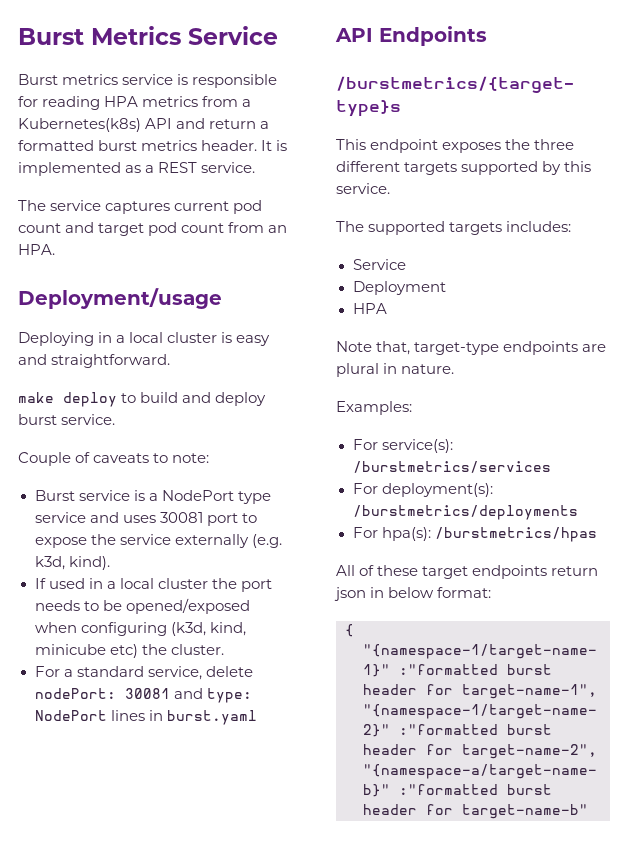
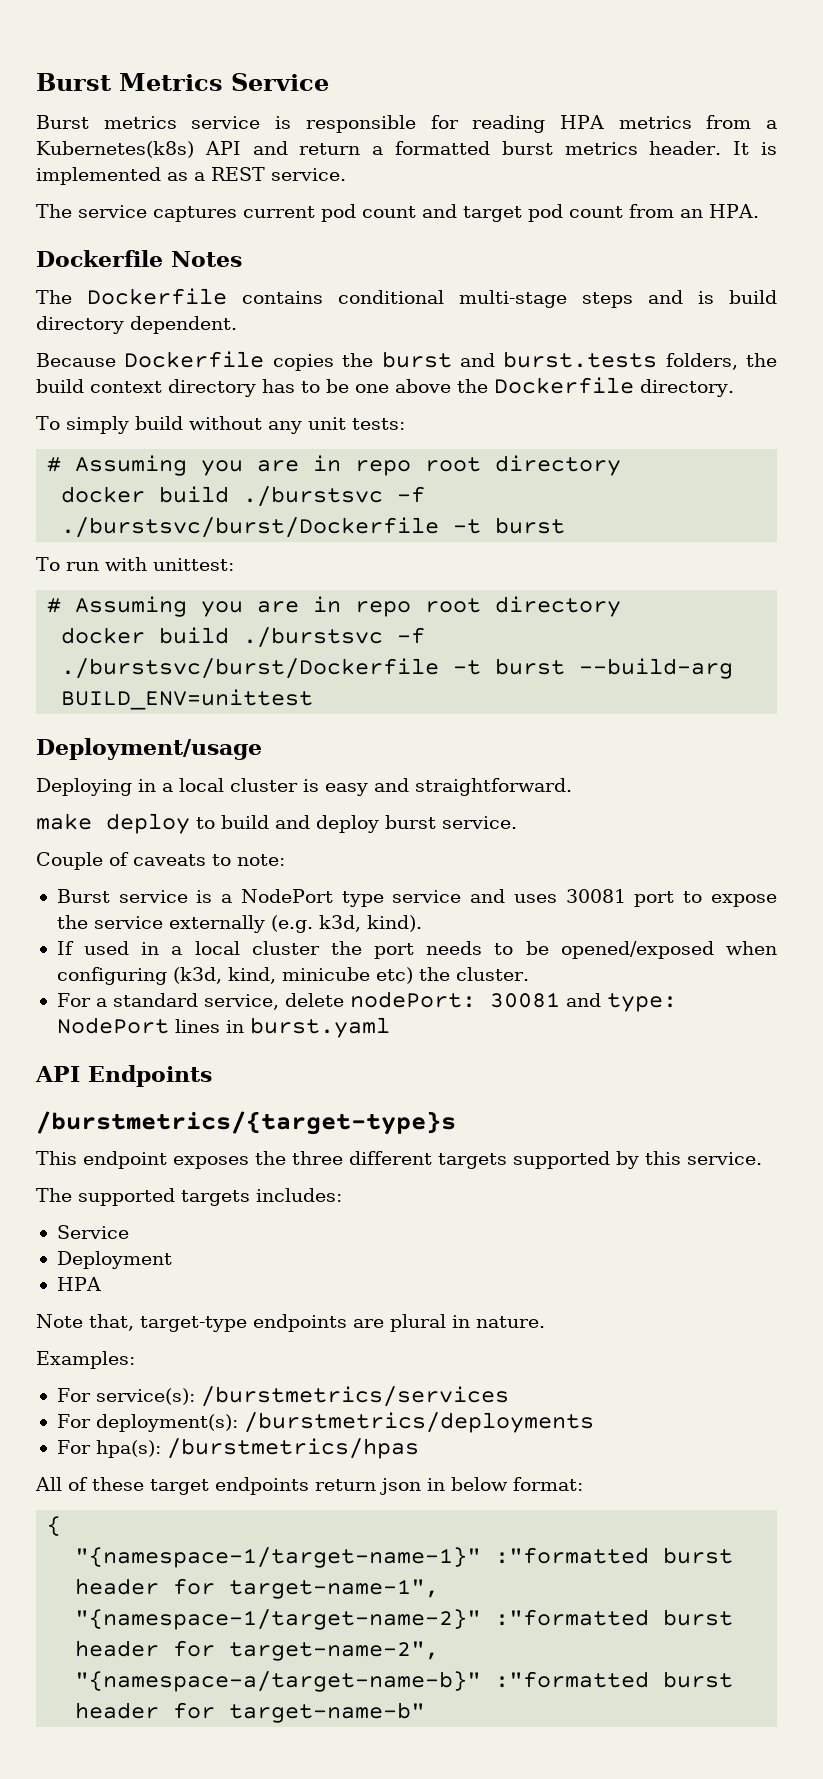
+ Dockerfile Notes
+ The Dockerfile contains conditional multi-stage steps and is build directory dependent.
+ Because Dockerfile copies the burst and burst.tests folders, the build context directory has to be one above the Dockerfile directory.
+ To simply build without any unit tests:
+ # Assuming you are in repo root directory
+ docker build ./burstsvc -f ./burstsvc/burst/Dockerfile -t burst
+ To run with unittest:
+ # Assuming you are in repo root directory
+ docker build ./burstsvc -f ./burstsvc/burst/Dockerfile -t burst --build-arg BUILD_ENV=unittest

